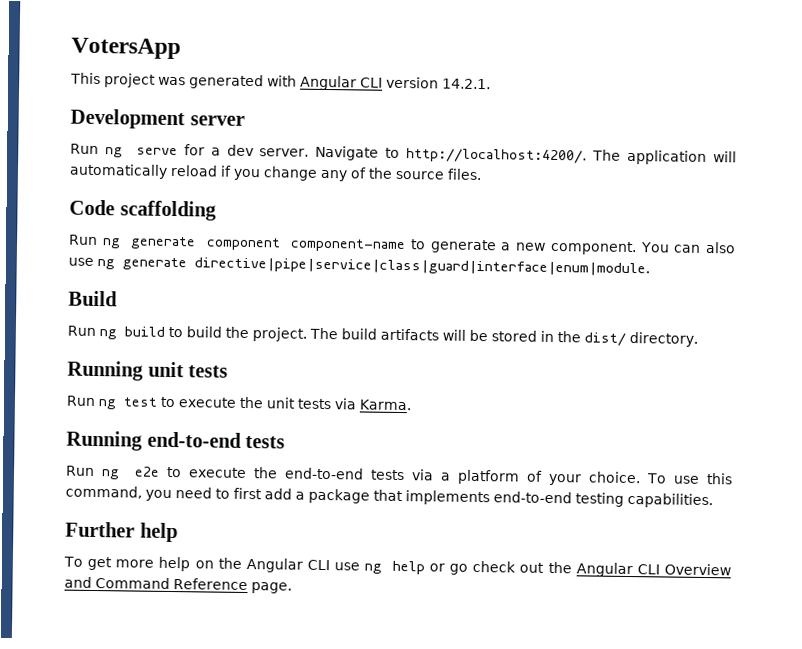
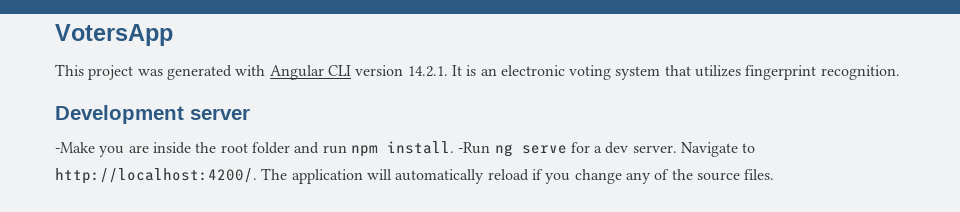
- This project was generated with Angular CLI version 14.2.1.
+ This project was generated with Angular CLI version 14.2.1. It is an electronic voting system that utilizes fingerprint recognition.
  Development server
- Run ng serve for a dev server.
+ -Make you are inside the root folder and run npm install. -Run ng serve for a dev server.
- Code scaffolding
- Run ng generate component component-name to generate a new component. You can also use ng generate directive|pipe|service|class|guard|interface|enum|module.
- Build
- Run ng build to build the project. The build artifacts will be stored in the dist/ directory.
- Running unit tests
- Run ng test to execute the unit tests via Karma.
- Running end-to-end tests
- Run ng e2e to execute the end-to-end tests via a platform of your choice. To use this command, you need to first add a package that implements end-to-end testing capabilities.
- Further help
- To get more help on the Angular CLI use ng help or go check out the Angular CLI Overview and Command Reference page.

